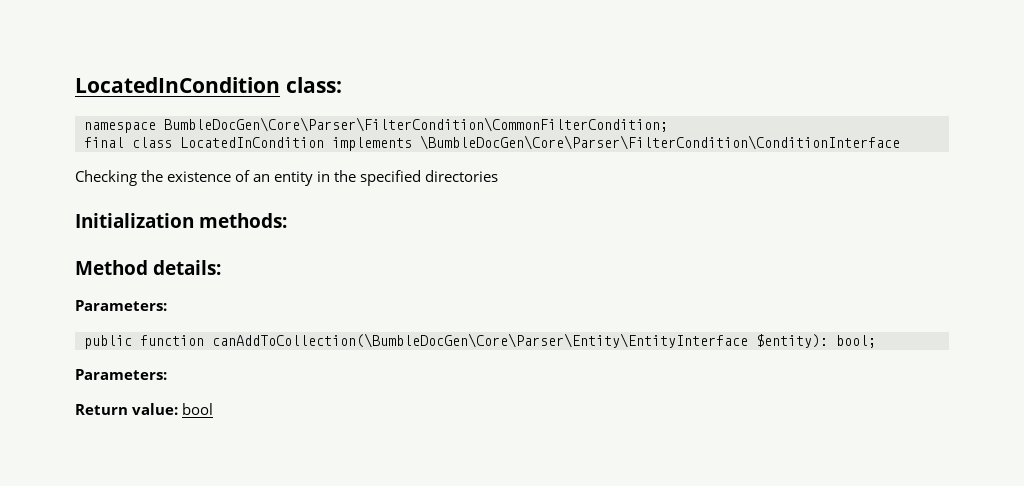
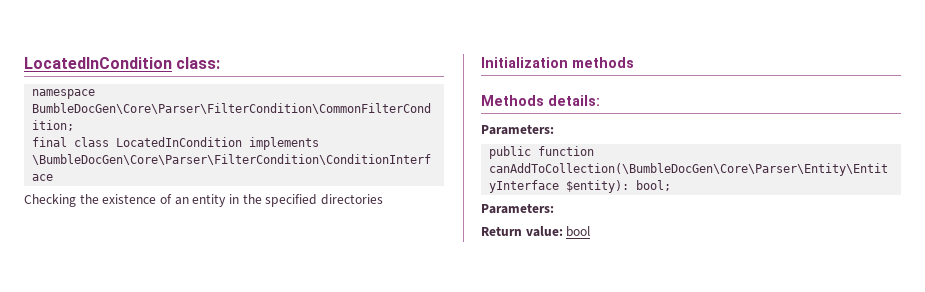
- Initialization methods:
- Method details:
+ Initialization methods
+ Methods details:

